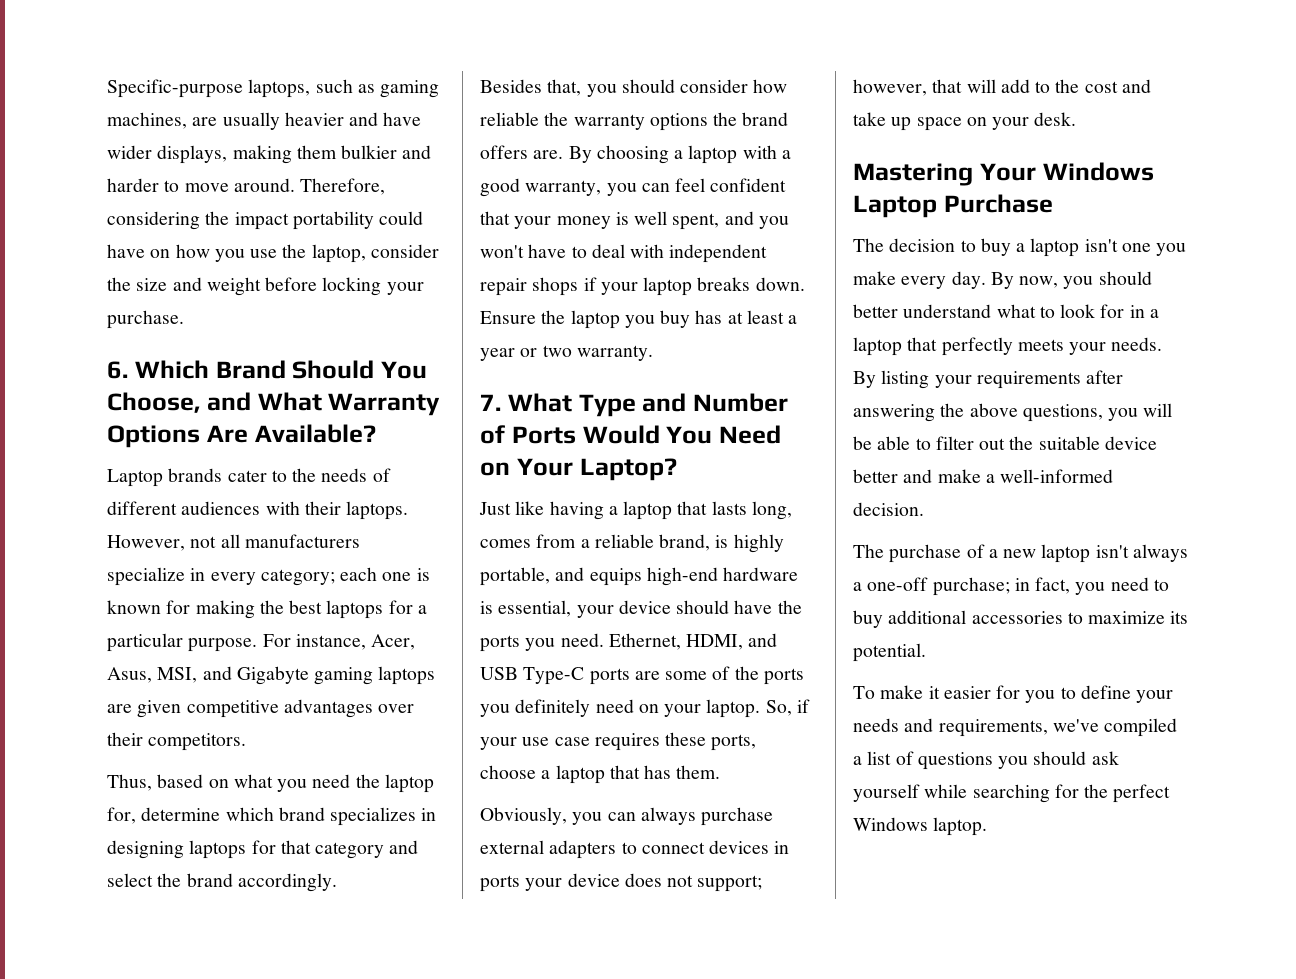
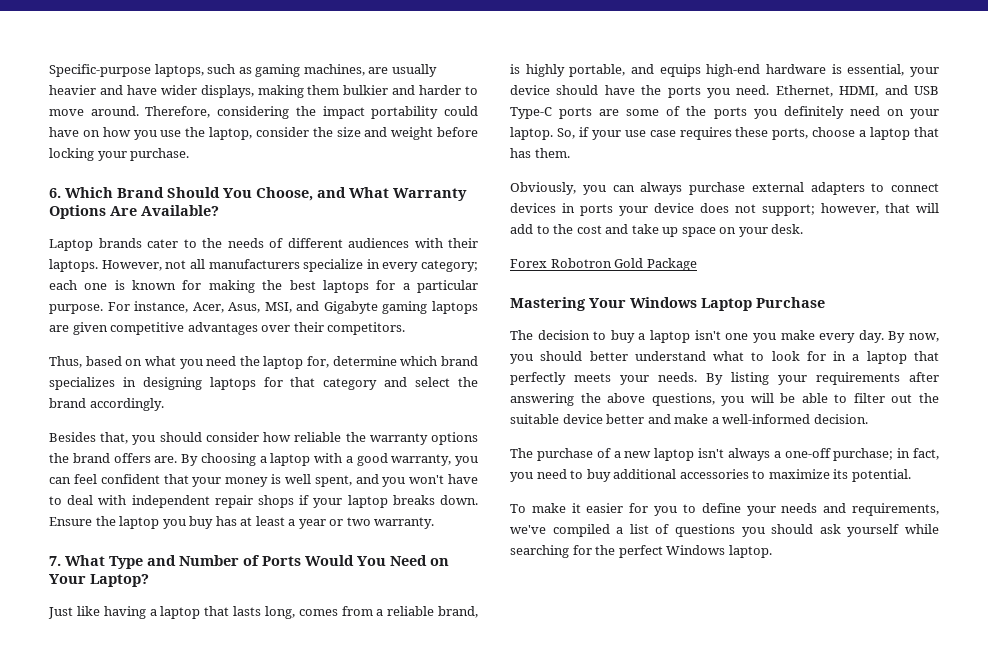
+ Forex Robotron Gold Package

